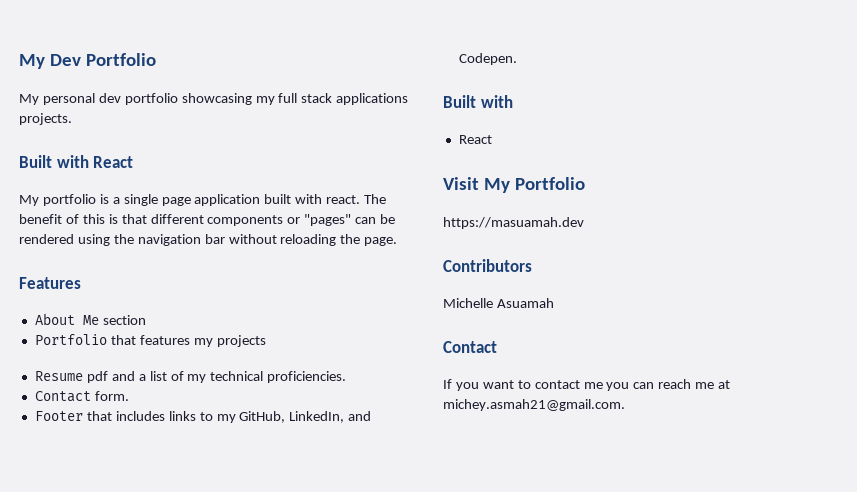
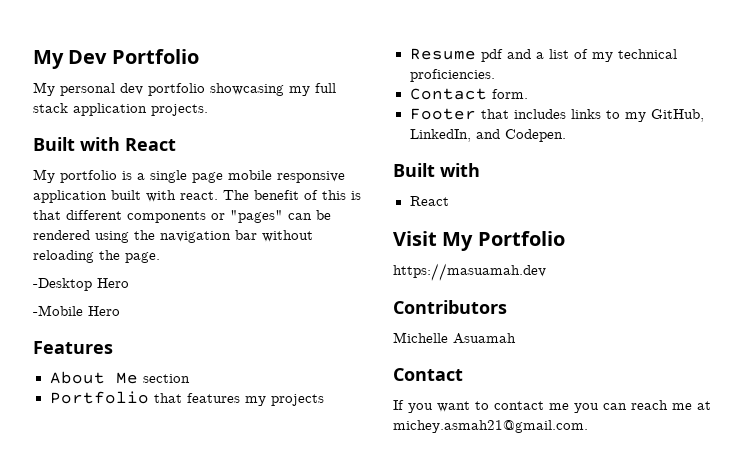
- My personal dev portfolio showcasing my full stack applications projects.
+ My personal dev portfolio showcasing my full stack application projects.
- My portfolio is a single page application built with react.
+ My portfolio is a single page mobile responsive application built with react.
+ -Desktop Hero
+ -Mobile Hero

